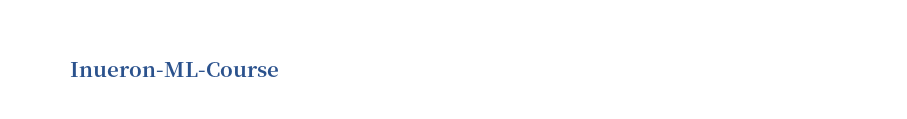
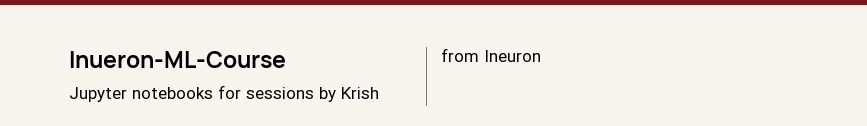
+ Jupyter notebooks for sessions by Krish from Ineuron

